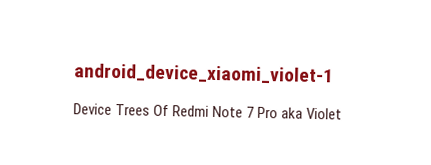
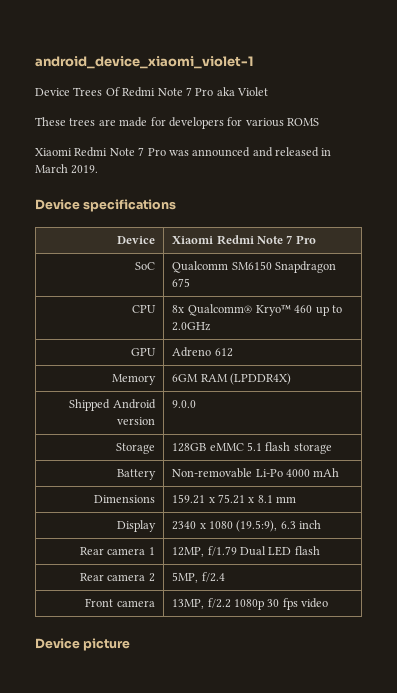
+ These trees are made for developers for various ROMS
+ Xiaomi Redmi Note 7 Pro was announced and released in March 2019.
+ Device specifications
+ Device | Xiaomi Redmi Note 7 Pro
+ SoC | Qualcomm SM6150 Snapdragon 675
+ CPU | 8x Qualcomm® Kryo™ 460 up to 2.0GHz
+ GPU | Adreno 612
+ Memory | 6GM RAM (LPDDR4X)
+ Shipped Android version | 9.0.0
+ Storage | 128GB eMMC 5.1 flash storage
+ Battery | Non-removable Li-Po 4000 mAh
+ Dimensions | 159.21 x 75.21 x 8.1 mm
+ Display | 2340 x 1080 (19.5:9), 6.3 inch
+ Rear camera 1 | 12MP, f/1.79 Dual LED flash
+ Rear camera 2 | 5MP, f/2.4
+ Front camera | 13MP, f/2.2 1080p 30 fps video
+ Device picture

